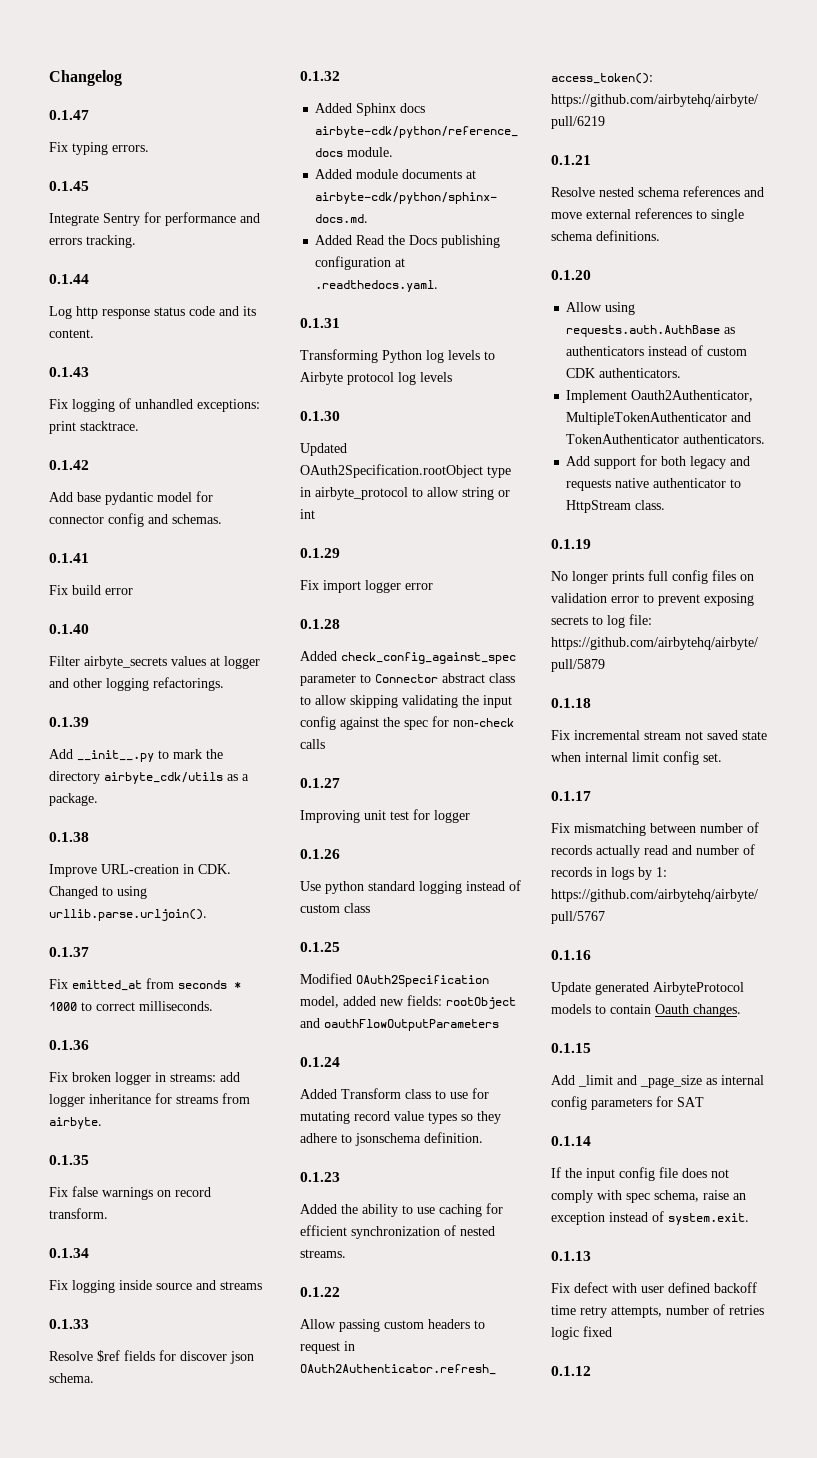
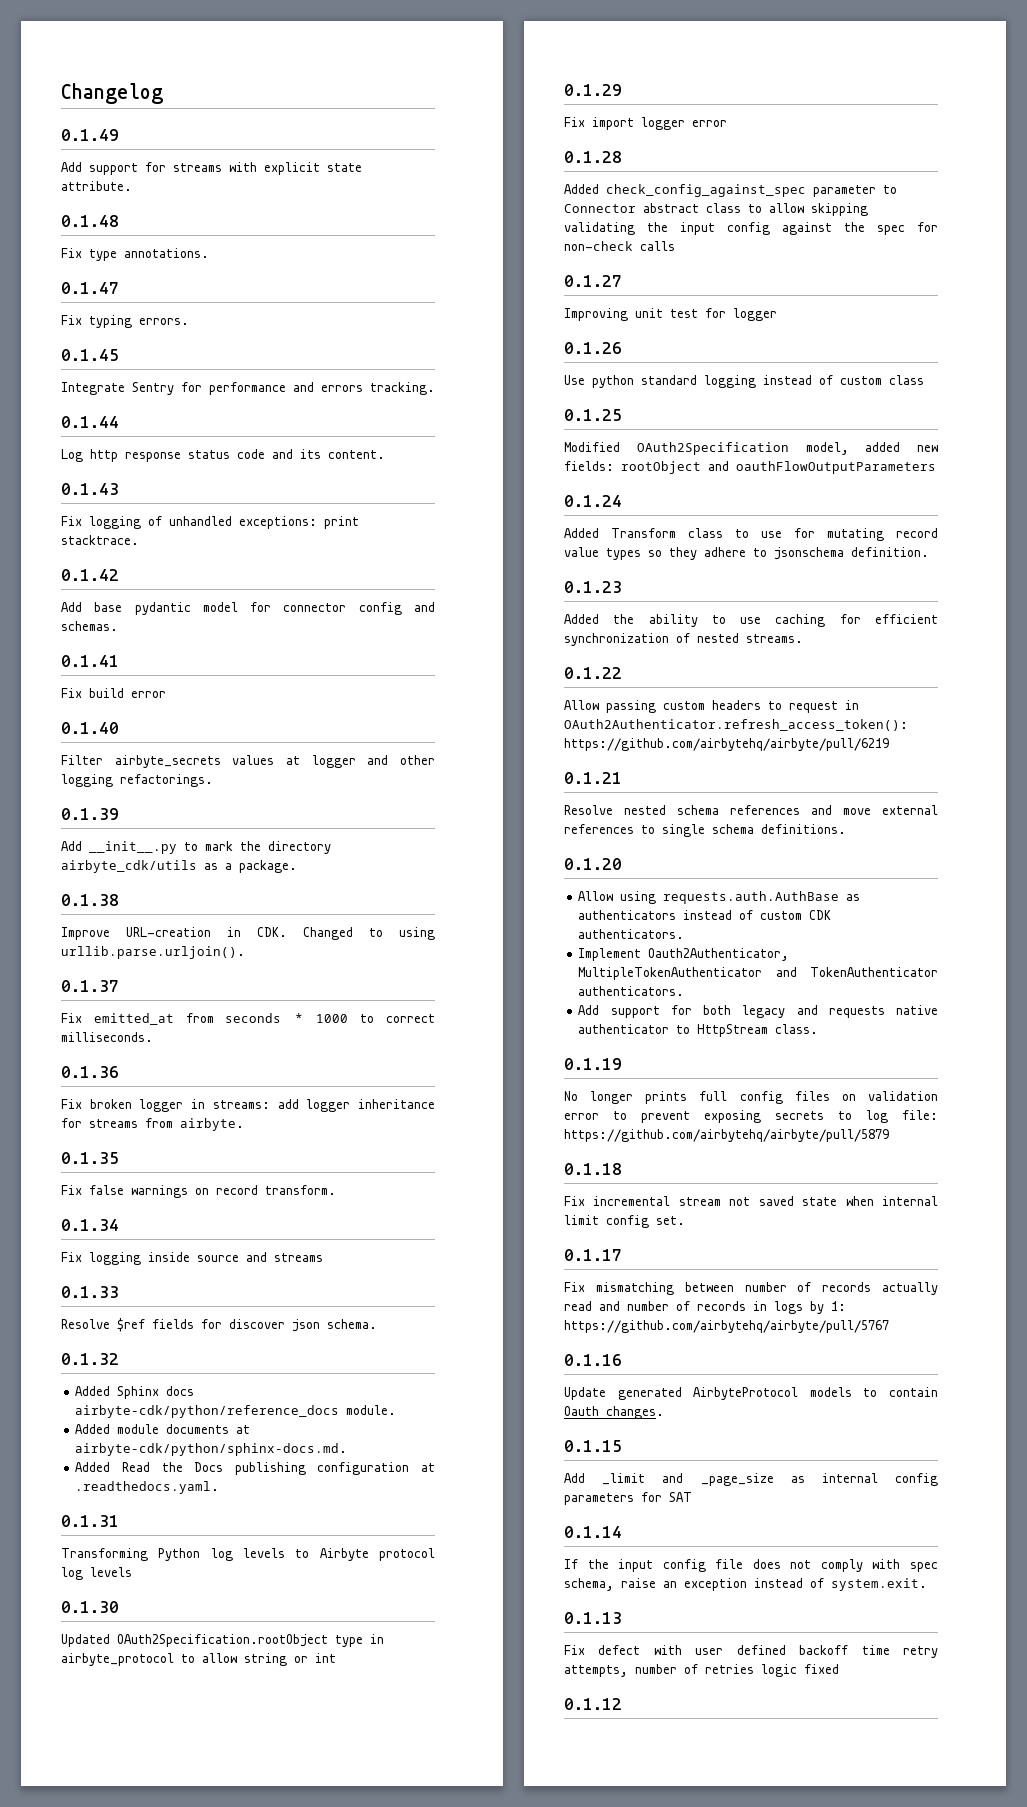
+ 0.1.49
+ Add support for streams with explicit state attribute.
+ 0.1.48
+ Fix type annotations.

